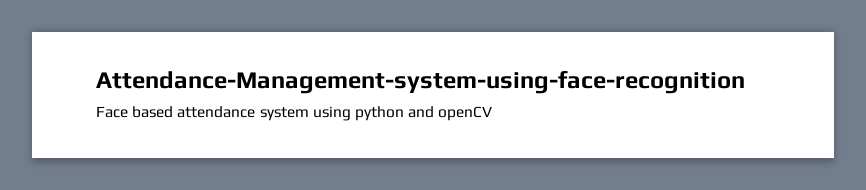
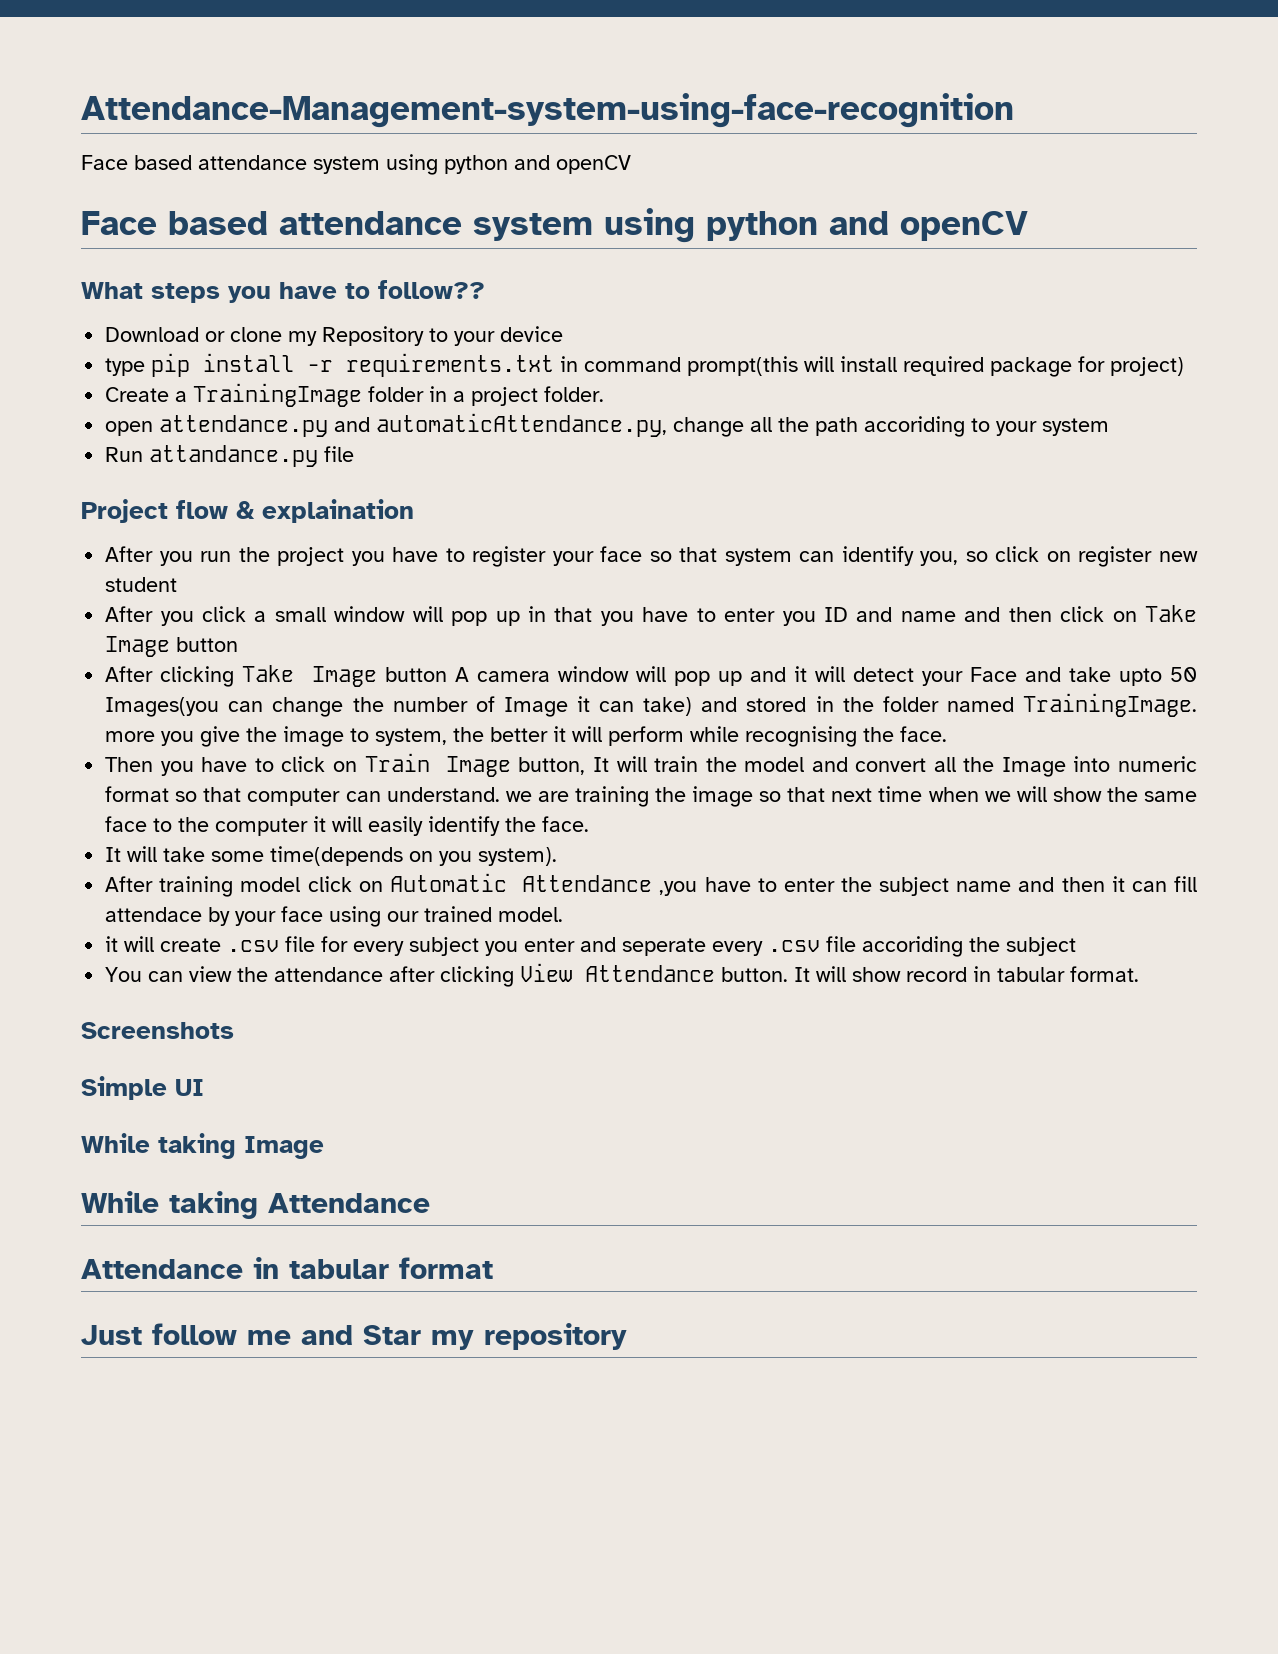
  Attendance-Management-system-using-face-recognition
  Face based attendance system using python and openCV
+ Face based attendance system using python and openCV
+ What steps you have to follow??
+ Download or clone my Repository to your device
+ type pip install -r requirements.txt in command prompt(this will install required package for project)
+ Create a TrainingImage folder in a project folder.
+ open attendance.py and automaticAttendance.py, change all the path accoriding to your system
+ Run attandance.py file
+ Project flow & explaination
+ After you run the project you have to register your face so that system can identify you, so click on register new student
+ After you click a small window will pop up in that you have to enter you ID and name and then click on Take Image button
+ After clicking Take Image button A camera window will pop up and it will detect your Face and take upto 50 Images(you can change the number of Image it can take) and stored in the folder named TrainingImage. more you give the image to system, the better it will perform while recognising the face.
+ Then you have to click on Train Image button, It will train the model and convert all the Image into numeric format so that computer can understand. we are training the image so that next time when we will show the same face to the computer it will easily identify the face.
+ It will take some time(depends on you system).
+ After training model click on Automatic Attendance ,you have to enter the subject name and then it can fill attendace by your face using our trained model.
+ it will create .csv file for every subject you enter and seperate every .csv file accoriding the subject
+ You can view the attendance after clicking View Attendance button. It will show record in tabular format.
+ Screenshots
+ Simple UI
+ While taking Image
+ While taking Attendance
+ Attendance in tabular format
+ Just follow me and Star my repository

